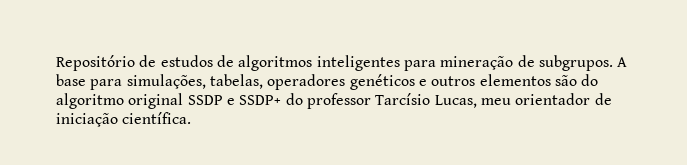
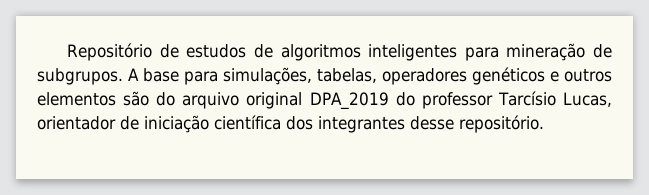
- A base para simulações, tabelas, operadores genéticos e outros elementos são do algoritmo original SSDP e SSDP+ do professor Tarcísio Lucas, meu orientador de iniciação científica.
+ A base para simulações, tabelas, operadores genéticos e outros elementos são do arquivo original DPA_2019 do professor Tarcísio Lucas, orientador de iniciação científica dos integrantes desse repositório.

